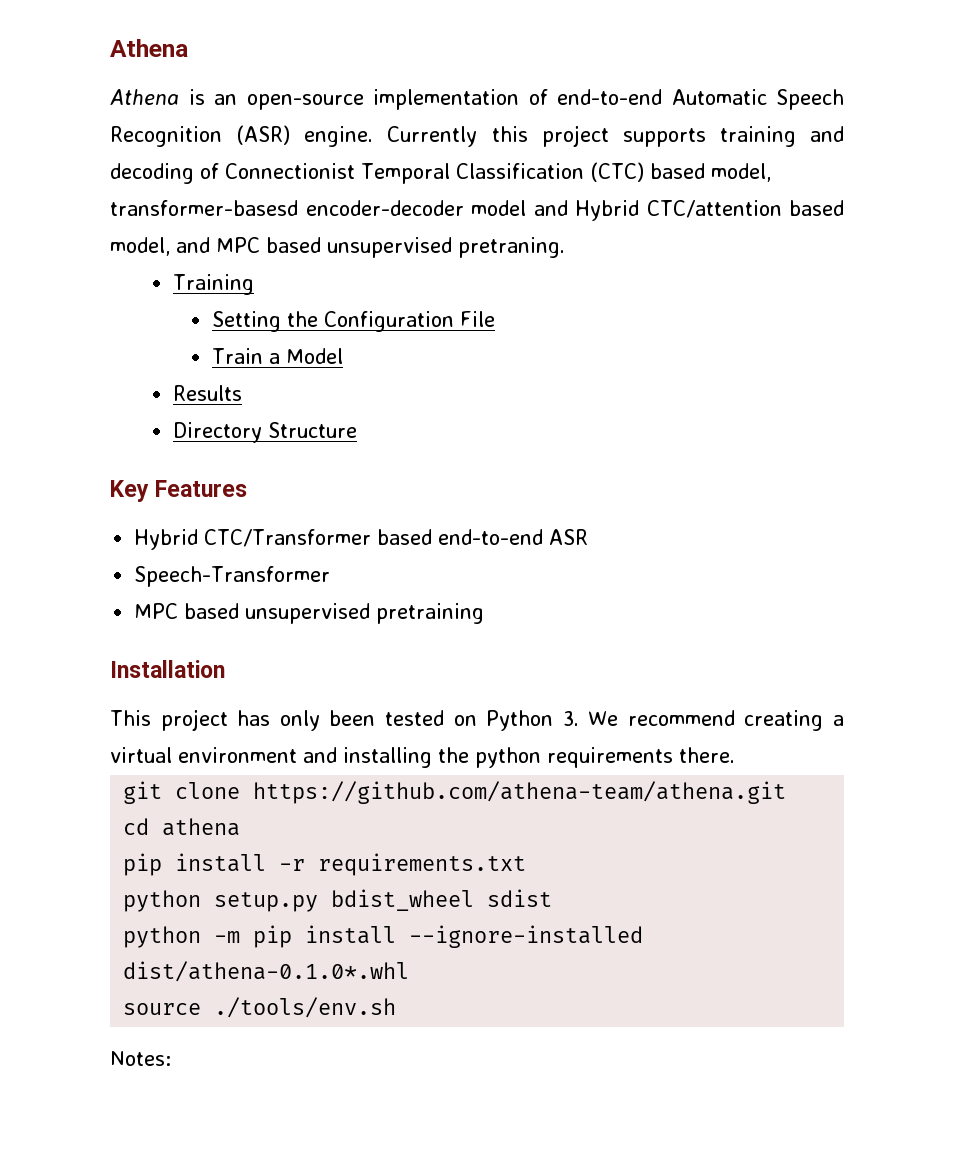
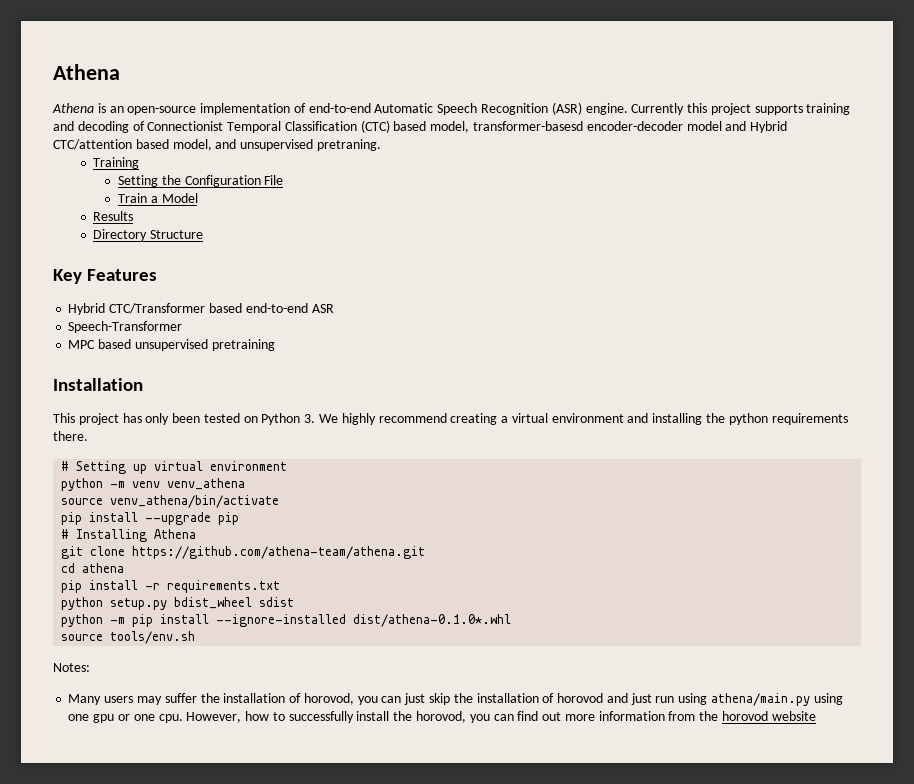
- Currently this project supports training and decoding of Connectionist Temporal Classification (CTC) based model, transformer-basesd encoder-decoder model and Hybrid CTC/attention based model, and MPC based unsupervised pretraning.
+ Currently this project supports training and decoding of Connectionist Temporal Classification (CTC) based model, transformer-basesd encoder-decoder model and Hybrid CTC/attention based model, and unsupervised pretraning.
- This project has only been tested on Python 3. We recommend creating a virtual environment and installing the python requirements there.
+ This project has only been tested on Python 3. We highly recommend creating a virtual environment and installing the python requirements there.
+ # Setting up virtual environment
+ python -m venv venv_athena
+ source venv_athena/bin/activate
+ pip install --upgrade pip
+ # Installing Athena
- source ./tools/env.sh
+ source tools/env.sh
+ Many users may suffer the installation of horovod, you can just skip the installation of horovod and just run using athena/main.py using one gpu or one cpu. However, how to successfully install the horovod, you can find out more information from the horovod website

